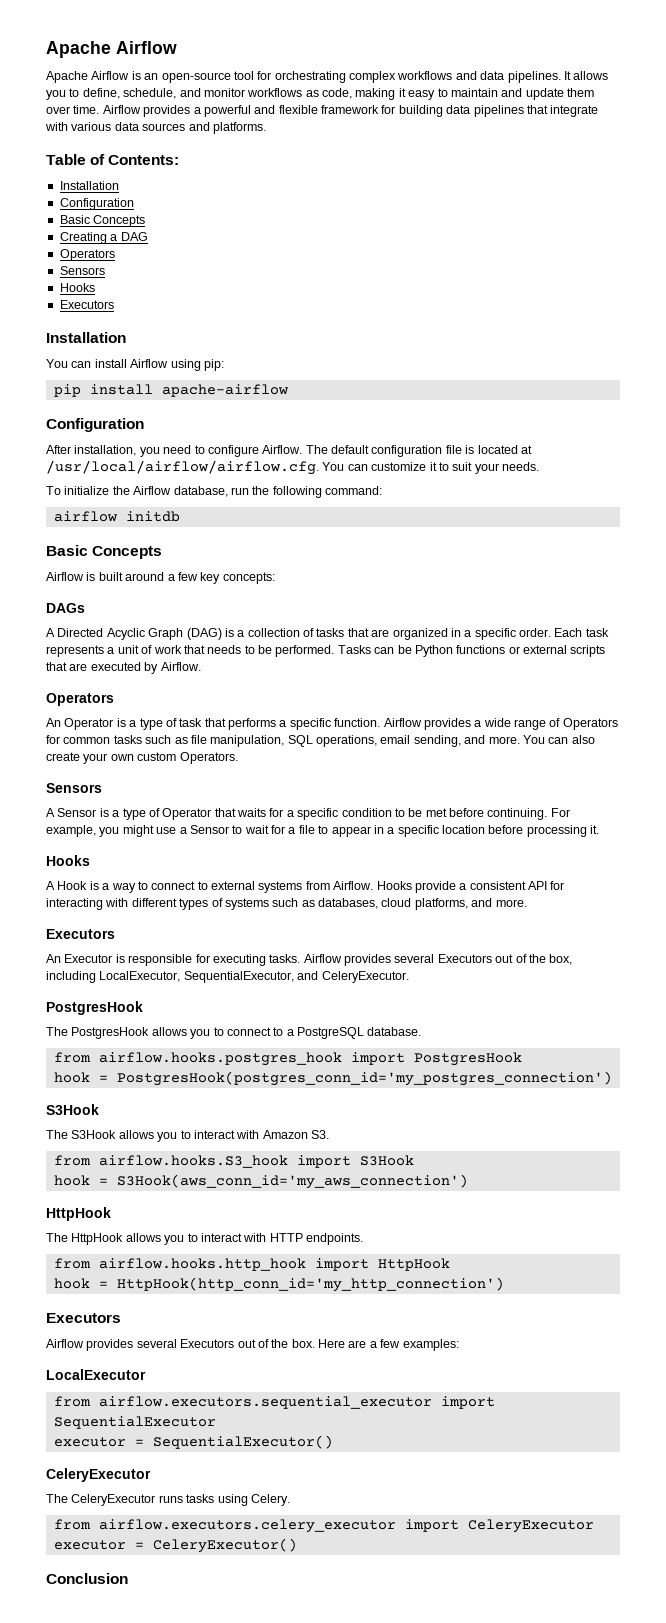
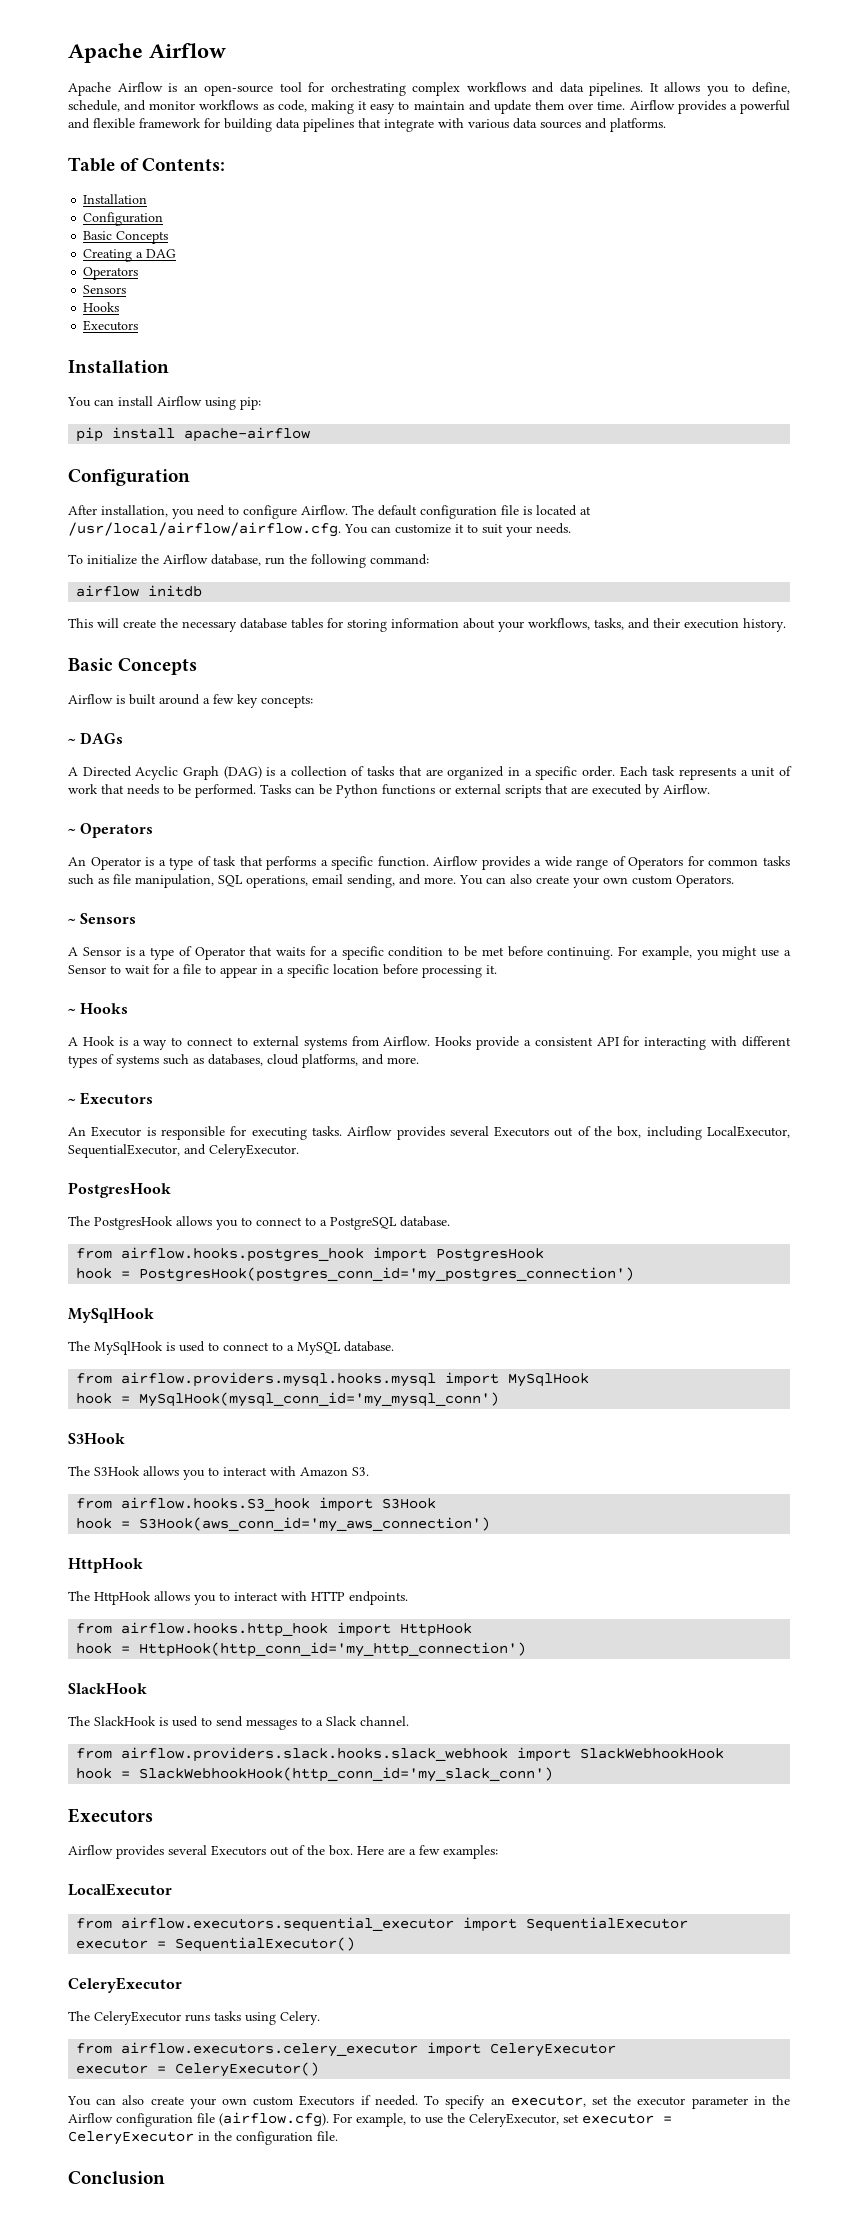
+ This will create the necessary database tables for storing information about your workflows, tasks, and their execution history.
- DAGs
+ ~ DAGs
  Tasks can be Python functions or external scripts that are executed by Airflow.
- Operators
+ ~ Operators
  You can also create your own custom Operators.
- Sensors
+ ~ Sensors
  For example, you might use a Sensor to wait for a file to appear in a specific location before processing it.
- Hooks
+ ~ Hooks
  Hooks provide a consistent API for interacting with different types of systems such as databases, cloud platforms, and more.
- Executors
+ ~ Executors
  hook = PostgresHook(postgres_conn_id='my_postgres_connection')
+ MySqlHook
+ The MySqlHook is used to connect to a MySQL database.
+ from airflow.providers.mysql.hooks.mysql import MySqlHook
+ hook = MySqlHook(mysql_conn_id='my_mysql_conn')
  hook = HttpHook(http_conn_id='my_http_connection')
+ SlackHook
+ The SlackHook is used to send messages to a Slack channel.
+ from airflow.providers.slack.hooks.slack_webhook import SlackWebhookHook
+ hook = SlackWebhookHook(http_conn_id='my_slack_conn')
+ You can also create your own custom Executors if needed. To specify an executor, set the executor parameter in the Airflow configuration file (airflow.cfg). For example, to use the CeleryExecutor, set executor = CeleryExecutor in the configuration file.

